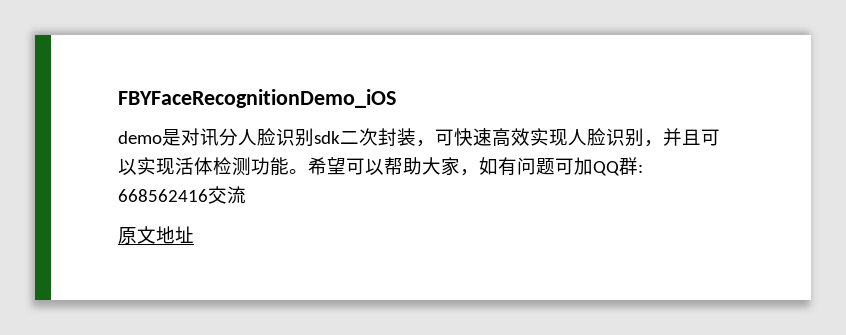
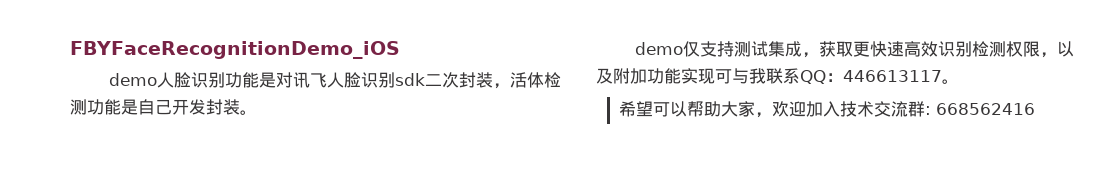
- demo是对讯分人脸识别sdk二次封装，可快速高效实现人脸识别，并且可以实现活体检测功能。希望可以帮助大家，如有问题可加QQ群: 668562416交流
- 原文地址
+ demo人脸识别功能是对讯飞人脸识别sdk二次封装，活体检测功能是自己开发封装。
+ demo仅支持测试集成，获取更快速高效识别检测权限，以及附加功能实现可与我联系QQ：446613117。
+ 希望可以帮助大家，欢迎加入技术交流群: 668562416

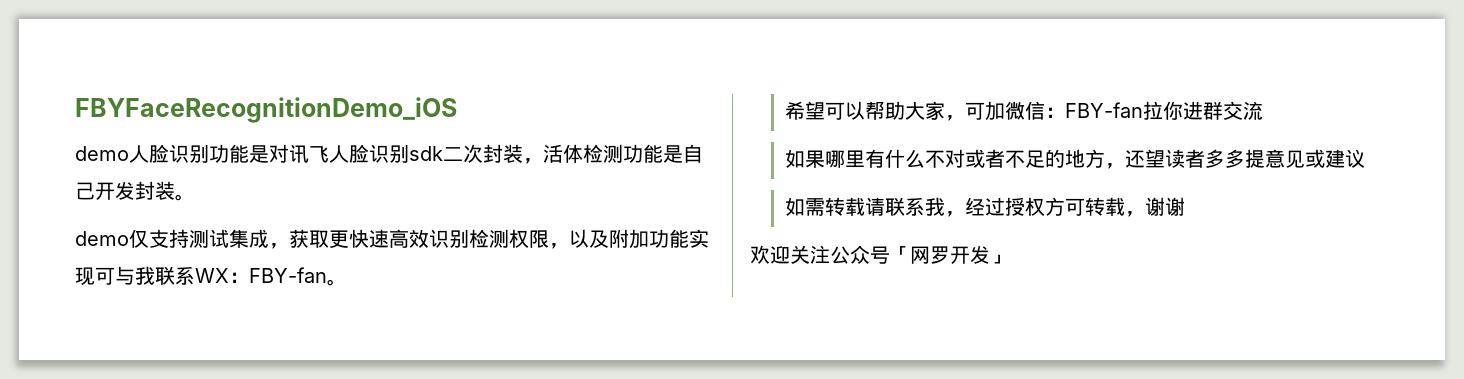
- demo仅支持测试集成，获取更快速高效识别检测权限，以及附加功能实现可与我联系QQ：446613117。
+ demo仅支持测试集成，获取更快速高效识别检测权限，以及附加功能实现可与我联系WX：FBY-fan。
- 希望可以帮助大家，欢迎加入技术交流群: 668562416
+ 希望可以帮助大家，可加微信：FBY-fan拉你进群交流
+ 如果哪里有什么不对或者不足的地方，还望读者多多提意见或建议
+ 如需转载请联系我，经过授权方可转载，谢谢
+ 欢迎关注公众号「网罗开发」

